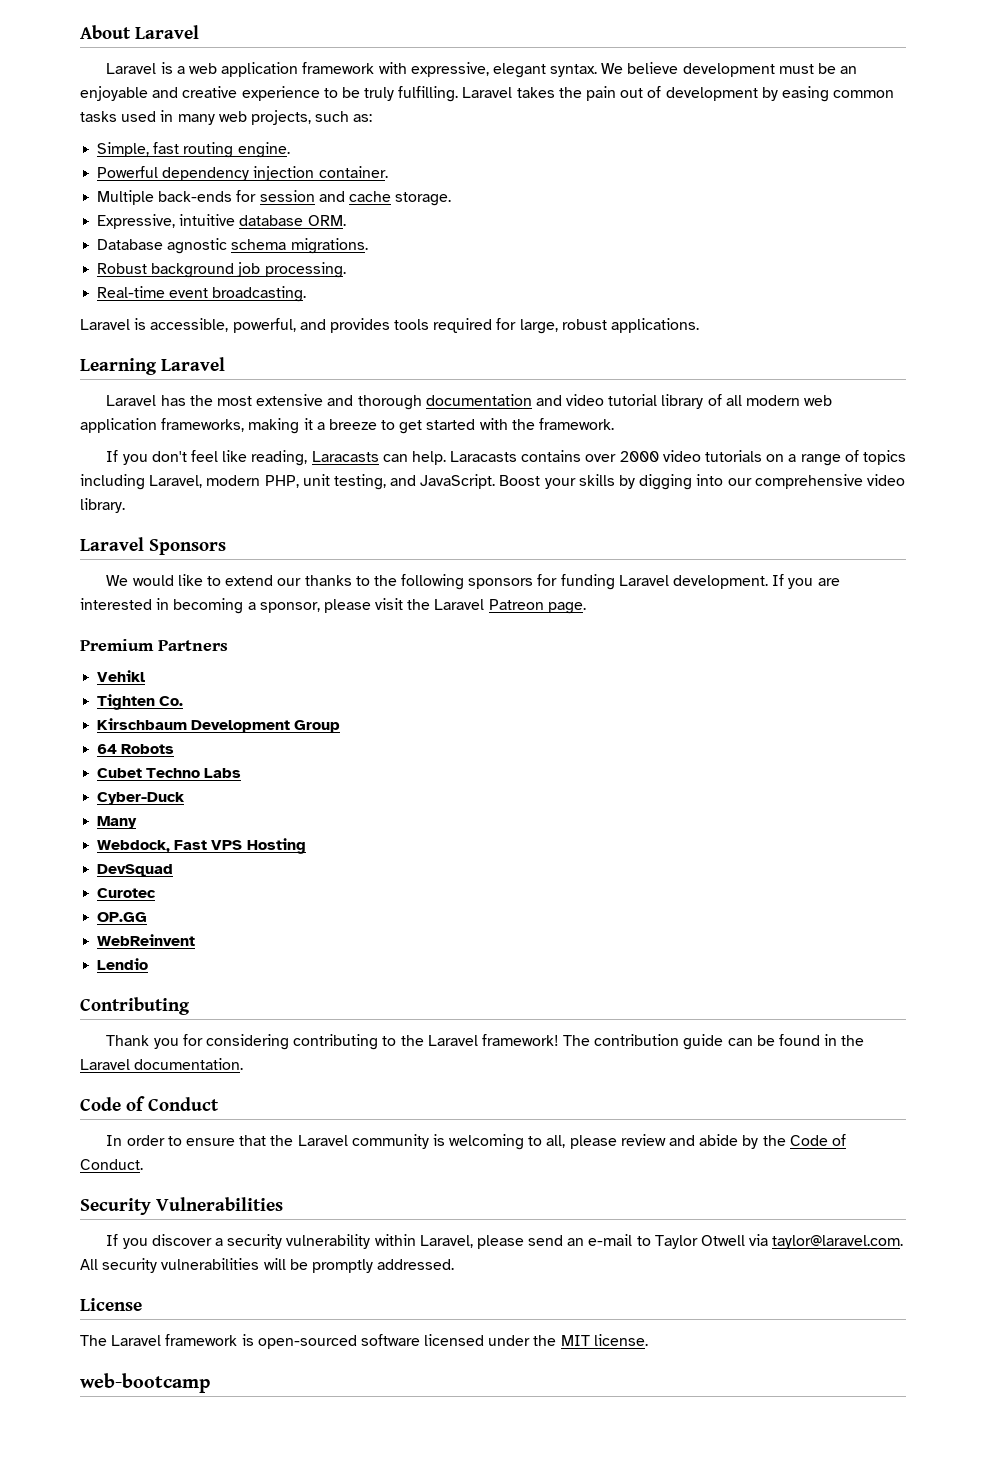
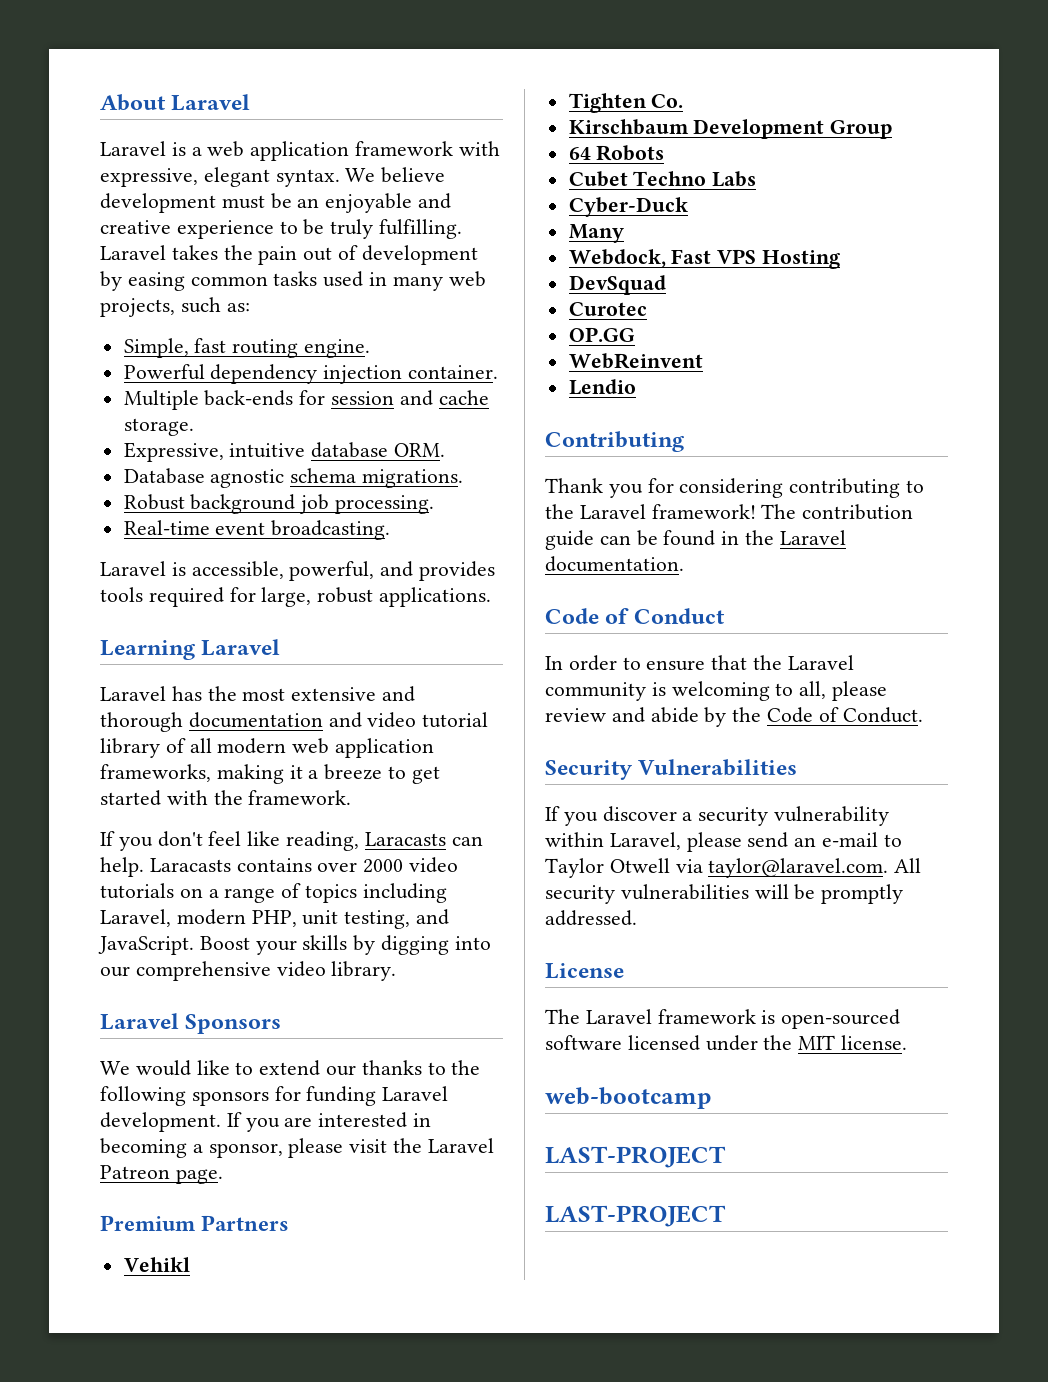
  web-bootcamp
+ LAST-PROJECT
+ LAST-PROJECT

